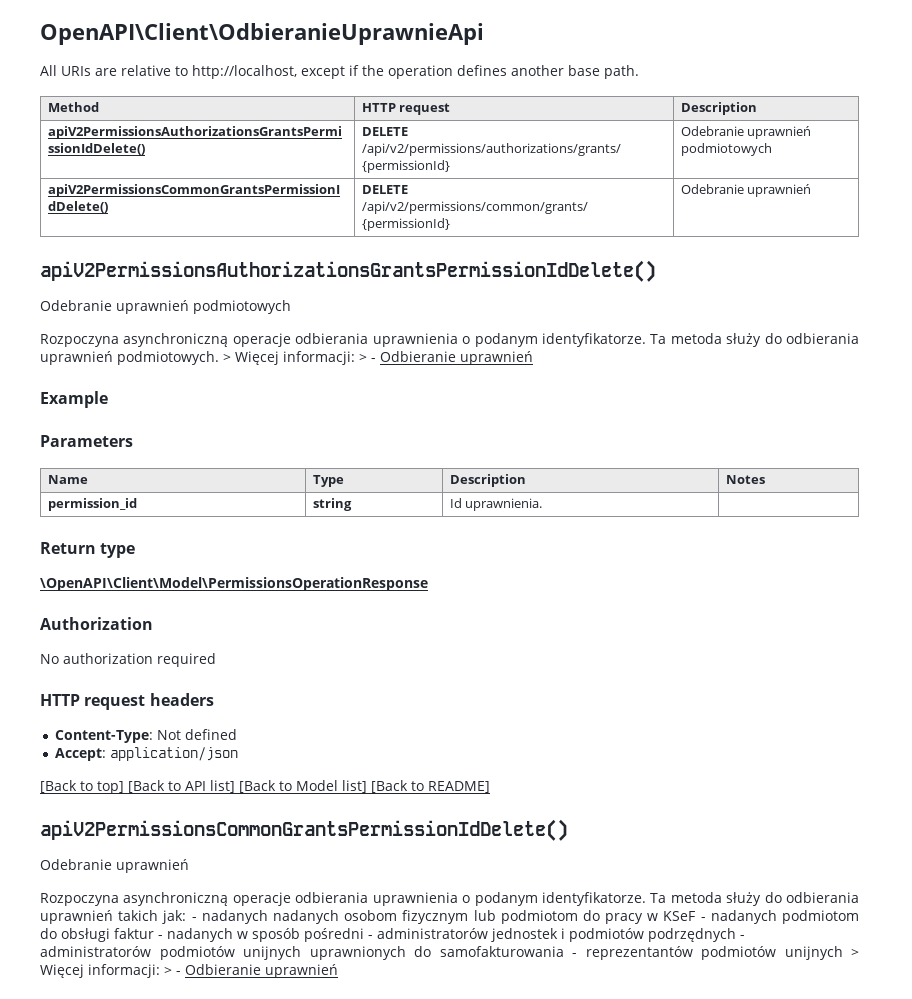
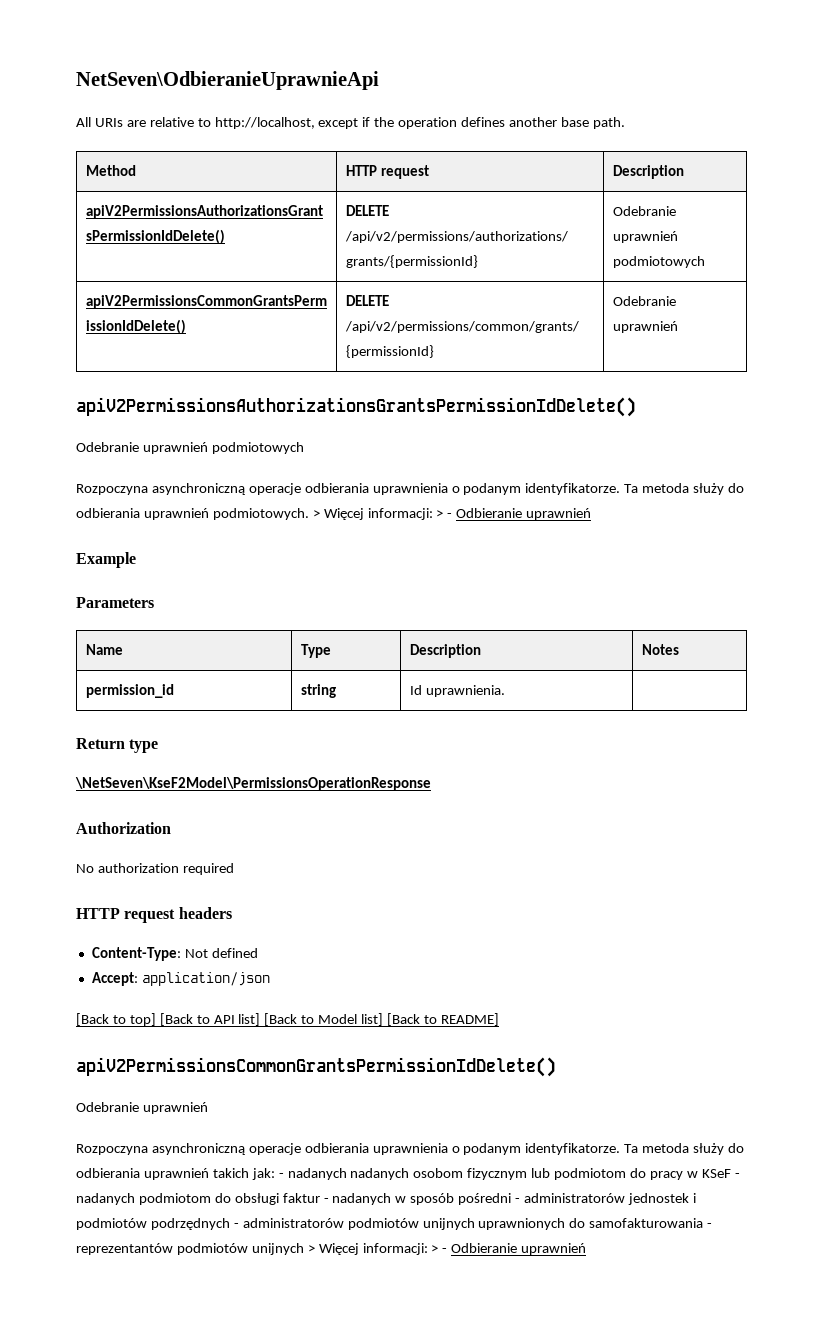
- OpenAPI\Client\OdbieranieUprawnieApi
+ NetSeven\OdbieranieUprawnieApi
- \OpenAPI\Client\Model\PermissionsOperationResponse
+ \NetSeven\KseF2Model\PermissionsOperationResponse

